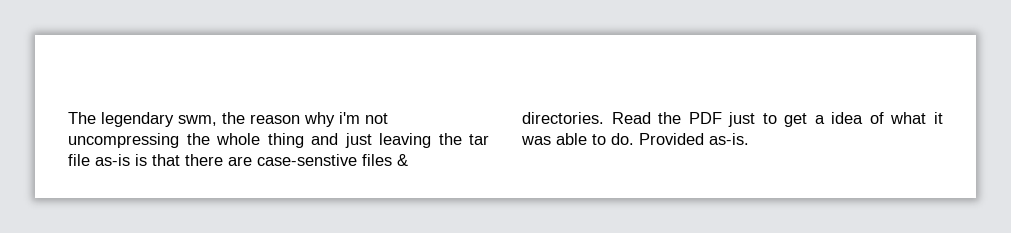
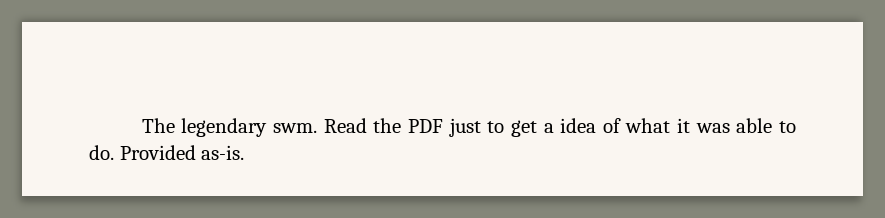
- The legendary swm, the reason why i'm not uncompressing the whole thing and just leaving the tar file as-is is that there are case-senstive files & directories.
+ The legendary swm.

